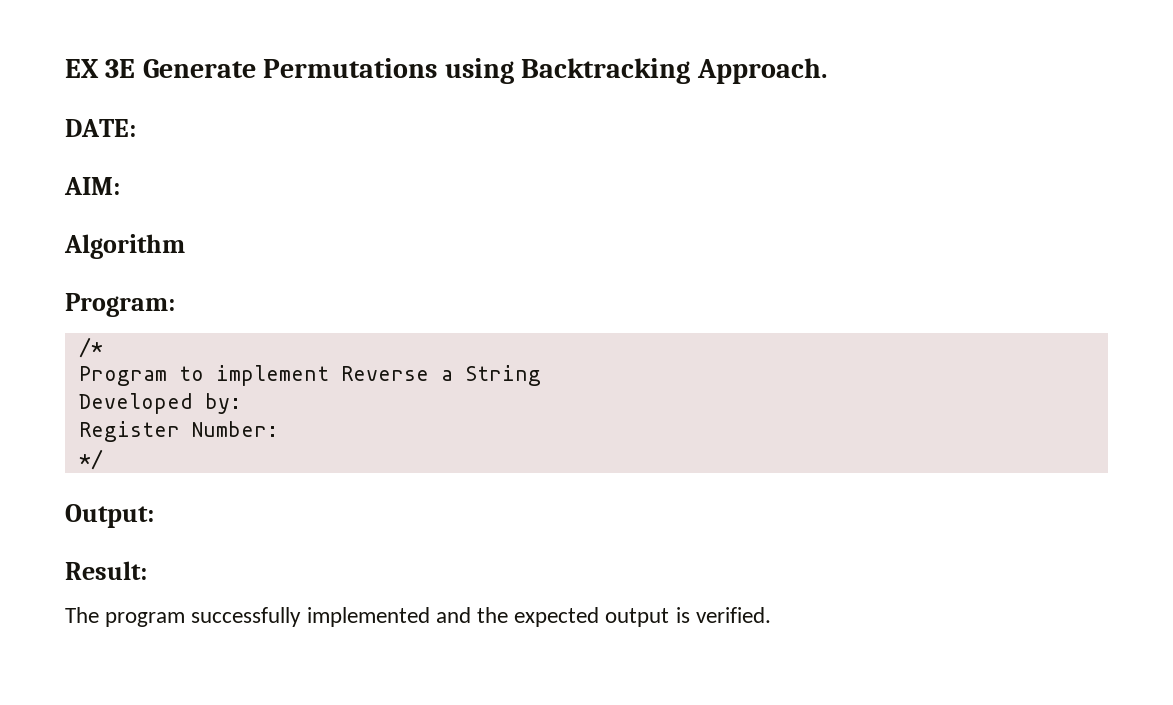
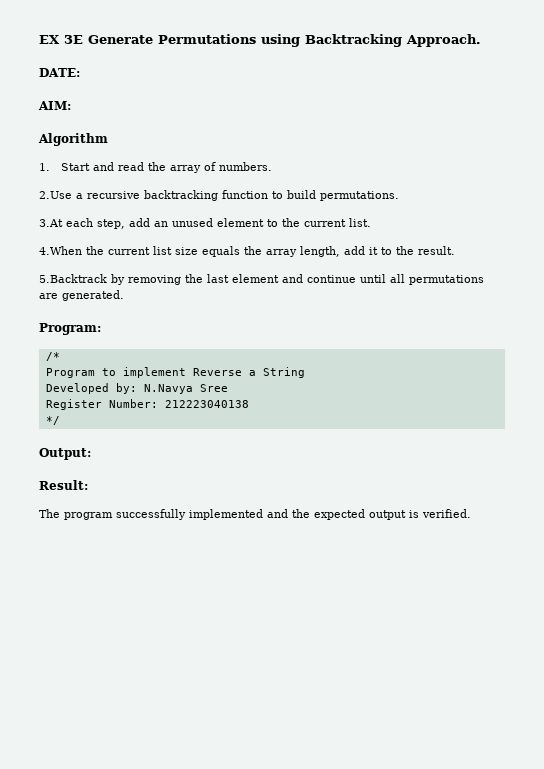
+ 1. Start and read the array of numbers.
+ 2.Use a recursive backtracking function to build permutations.
+ 3.At each step, add an unused element to the current list.
+ 4.When the current list size equals the array length, add it to the result.
+ 5.Backtrack by removing the last element and continue until all permutations are generated.
- Developed by:
+ Developed by: N.Navya Sree
- Register Number:
+ Register Number: 212223040138

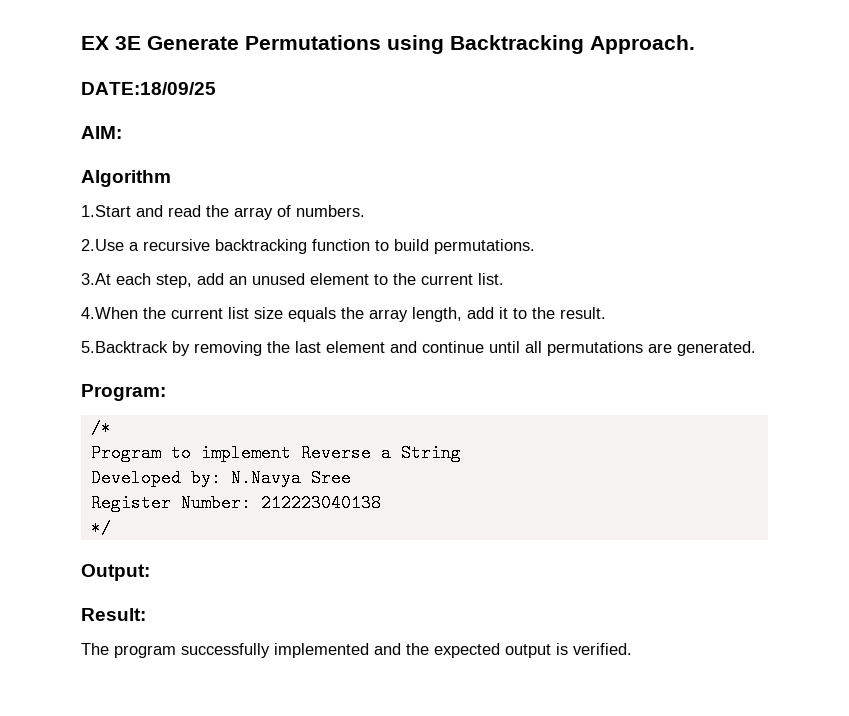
- DATE:
+ DATE:18/09/25
- 1. Start and read the array of numbers.
+ 1.Start and read the array of numbers.

